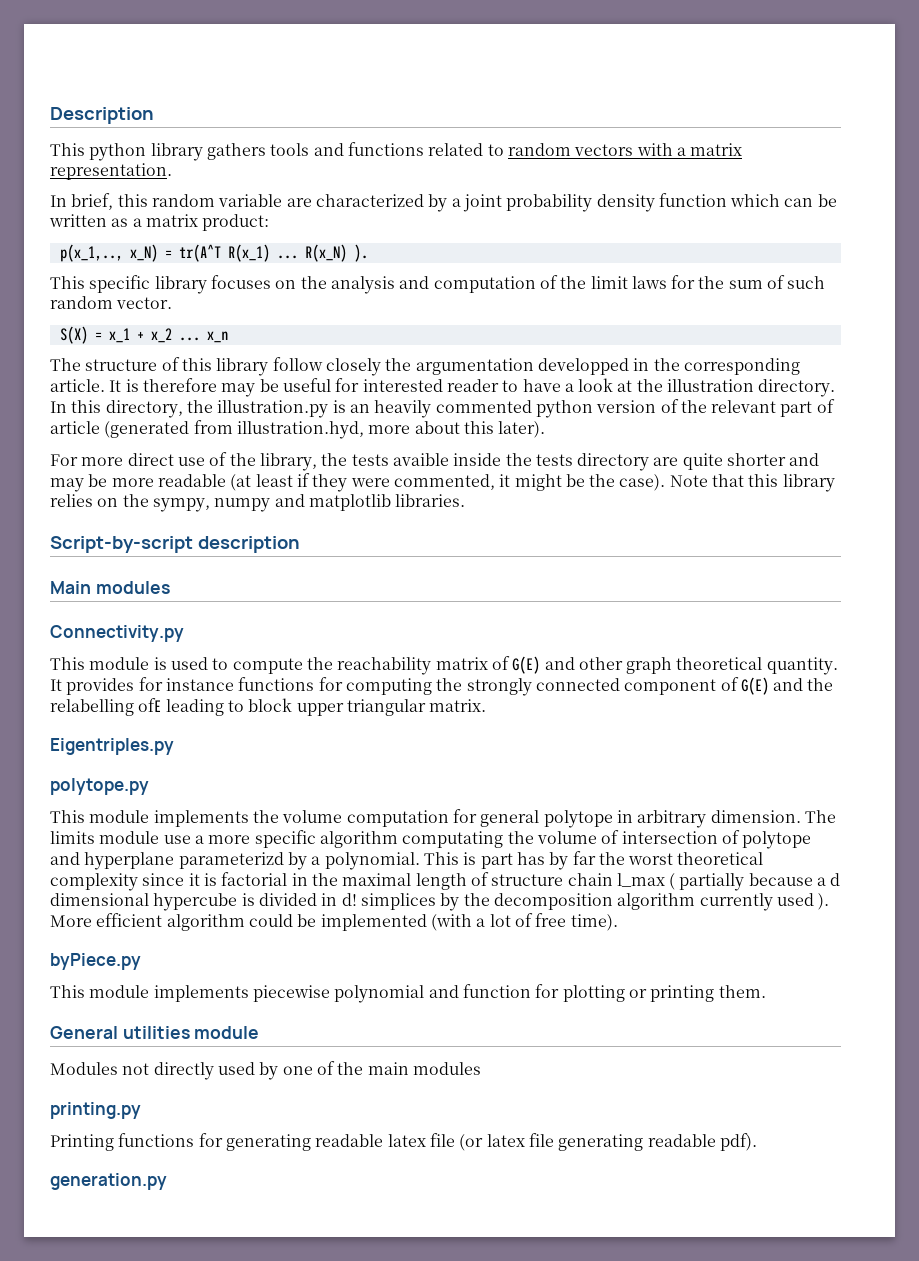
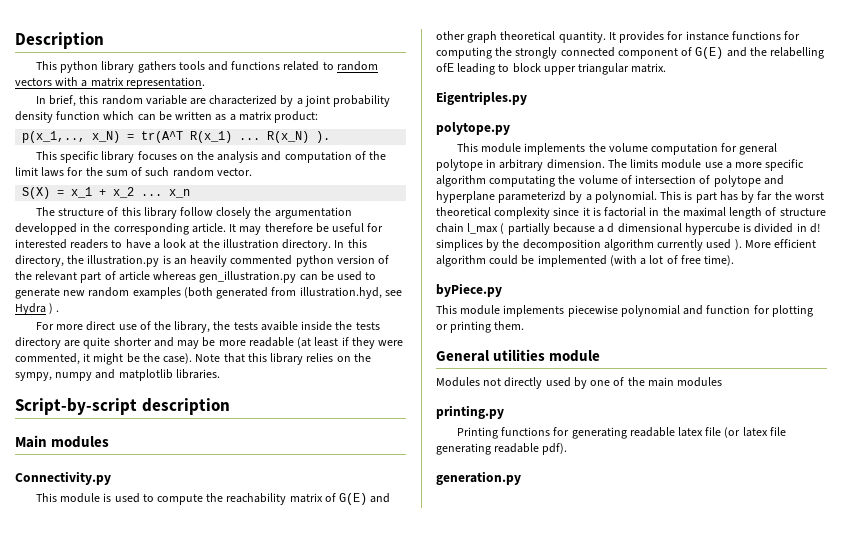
- It is therefore may be useful for interested reader to have a look at the illustration directory.
+ It may therefore be useful for interested readers to have a look at the illustration directory.
- In this directory, the illustration.py is an heavily commented python version of the relevant part of article (generated from illustration.hyd, more about this later).
+ In this directory, the illustration.py is an heavily commented python version of the relevant part of article whereas gen_illustration.py can be used to generate new random examples (both generated from illustration.hyd, see Hydra ) .

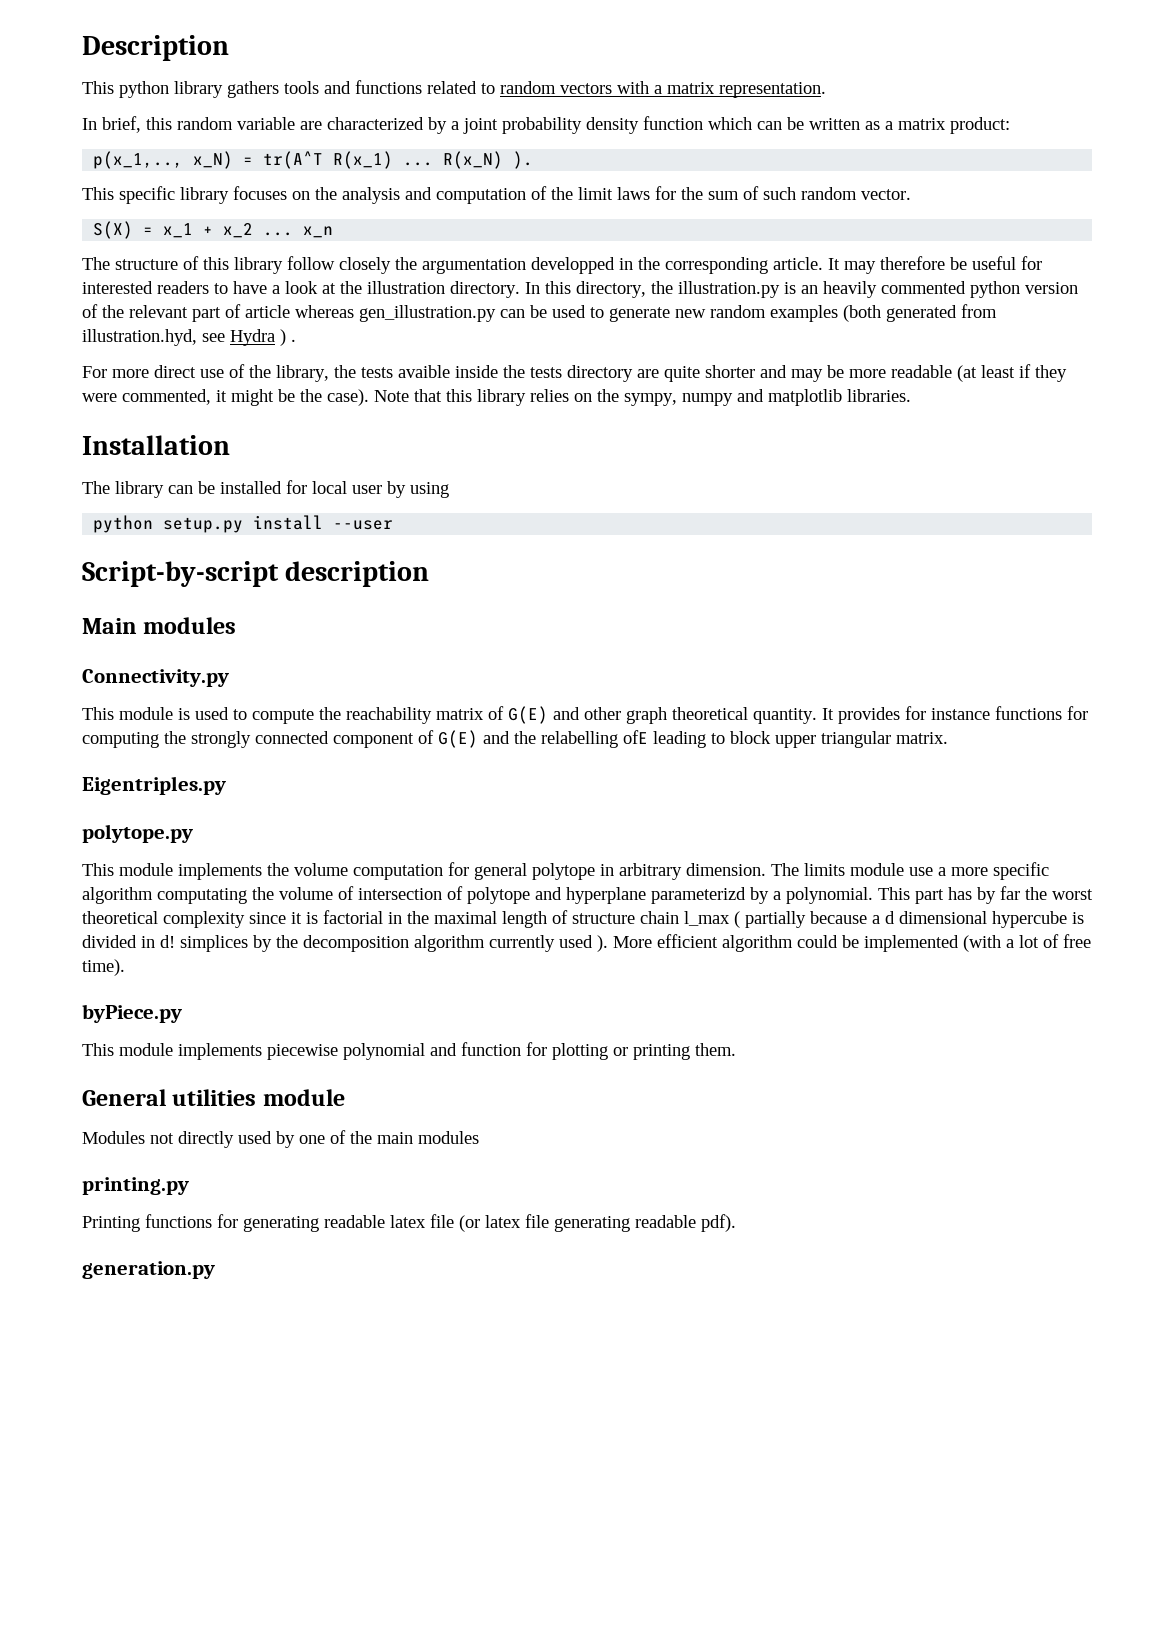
+ Installation
+ The library can be installed for local user by using
+ python setup.py install --user
- This is part has by far the worst theoretical complexity since it is factorial in the maximal length of structure chain l_max ( partially because a d dimensional hypercube is divided in d! simplices by the decomposition algorithm currently used ).
+ This part has by far the worst theoretical complexity since it is factorial in the maximal length of structure chain l_max ( partially because a d dimensional hypercube is divided in d! simplices by the decomposition algorithm currently used ).

